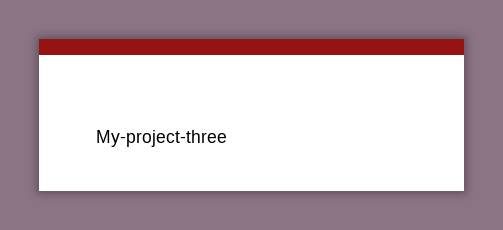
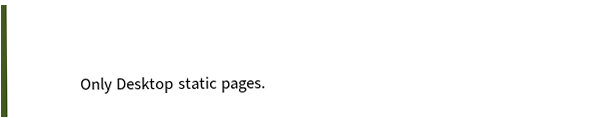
- My-project-three
+ Only Desktop static pages.

